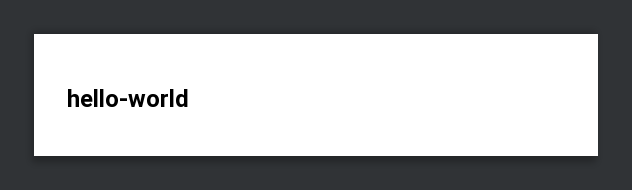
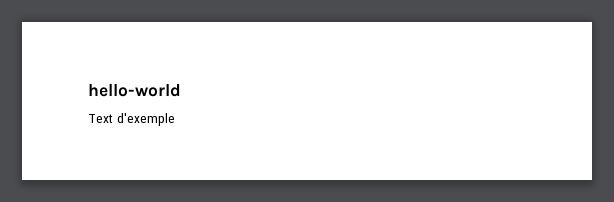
+ Text d'exemple

